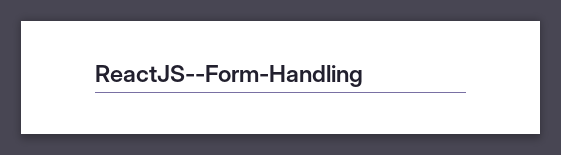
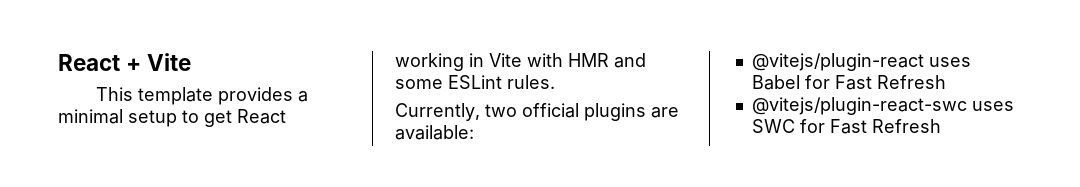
- ReactJS--Form-Handling
+ React + Vite
+ This template provides a minimal setup to get React working in Vite with HMR and some ESLint rules.
+ Currently, two official plugins are available:
+ @vitejs/plugin-react uses Babel for Fast Refresh
+ @vitejs/plugin-react-swc uses SWC for Fast Refresh

